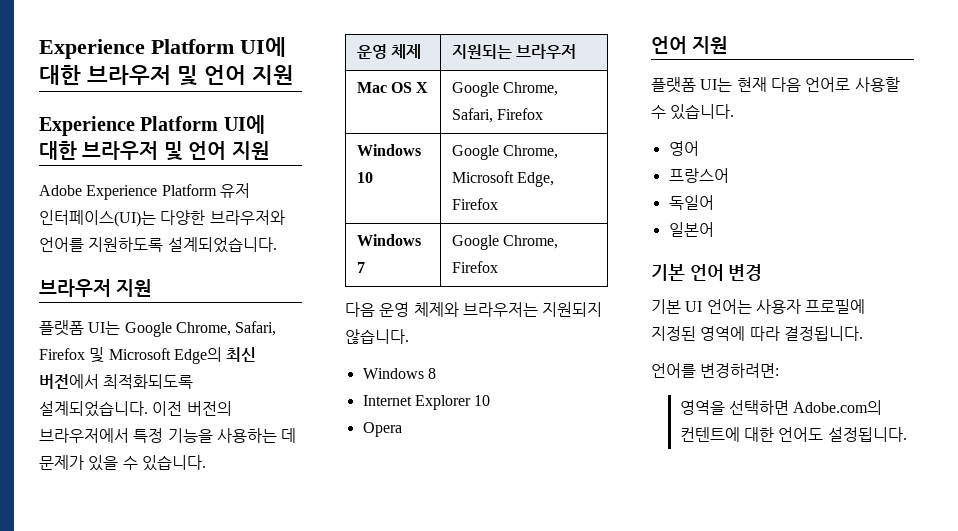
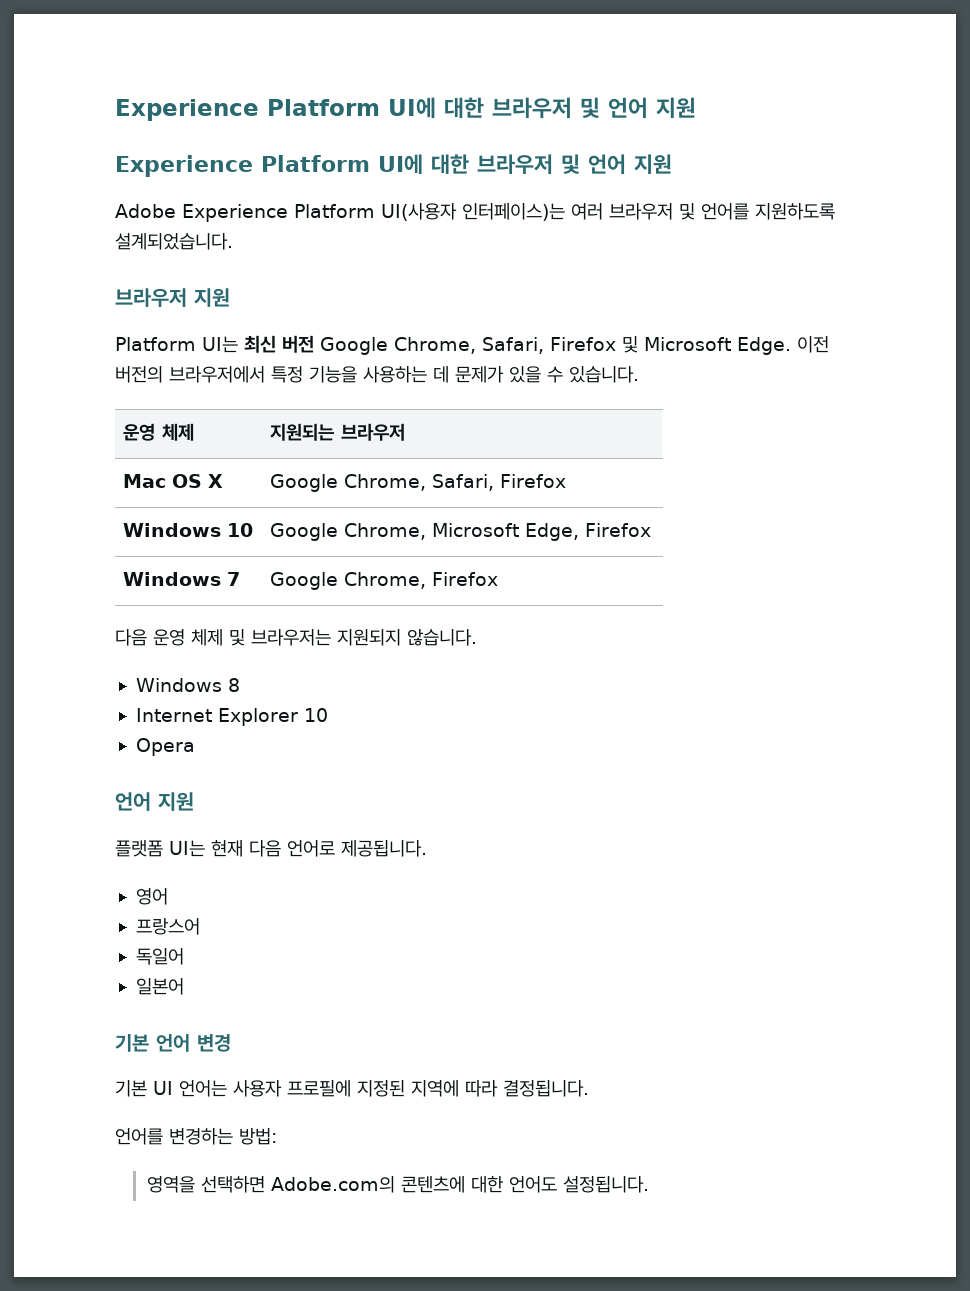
- Adobe Experience Platform 유저 인터페이스(UI)는 다양한 브라우저와 언어를 지원하도록 설계되었습니다.
+ Adobe Experience Platform UI(사용자 인터페이스)는 여러 브라우저 및 언어를 지원하도록 설계되었습니다.
- 플랫폼 UI는 Google Chrome, Safari, Firefox 및 Microsoft Edge의 최신 버전에서 최적화되도록 설계되었습니다.
+ Platform UI는 최신 버전 Google Chrome, Safari, Firefox 및 Microsoft Edge.
- 다음 운영 체제와 브라우저는 지원되지 않습니다.
+ 다음 운영 체제 및 브라우저는 지원되지 않습니다.
- 플랫폼 UI는 현재 다음 언어로 사용할 수 있습니다.
+ 플랫폼 UI는 현재 다음 언어로 제공됩니다.
- 기본 UI 언어는 사용자 프로필에 지정된 영역에 따라 결정됩니다.
+ 기본 UI 언어는 사용자 프로필에 지정된 지역에 따라 결정됩니다.
- 언어를 변경하려면:
+ 언어를 변경하는 방법:
- 영역을 선택하면 Adobe.com의 컨텐트에 대한 언어도 설정됩니다.
+ 영역을 선택하면 Adobe.com의 콘텐츠에 대한 언어도 설정됩니다.

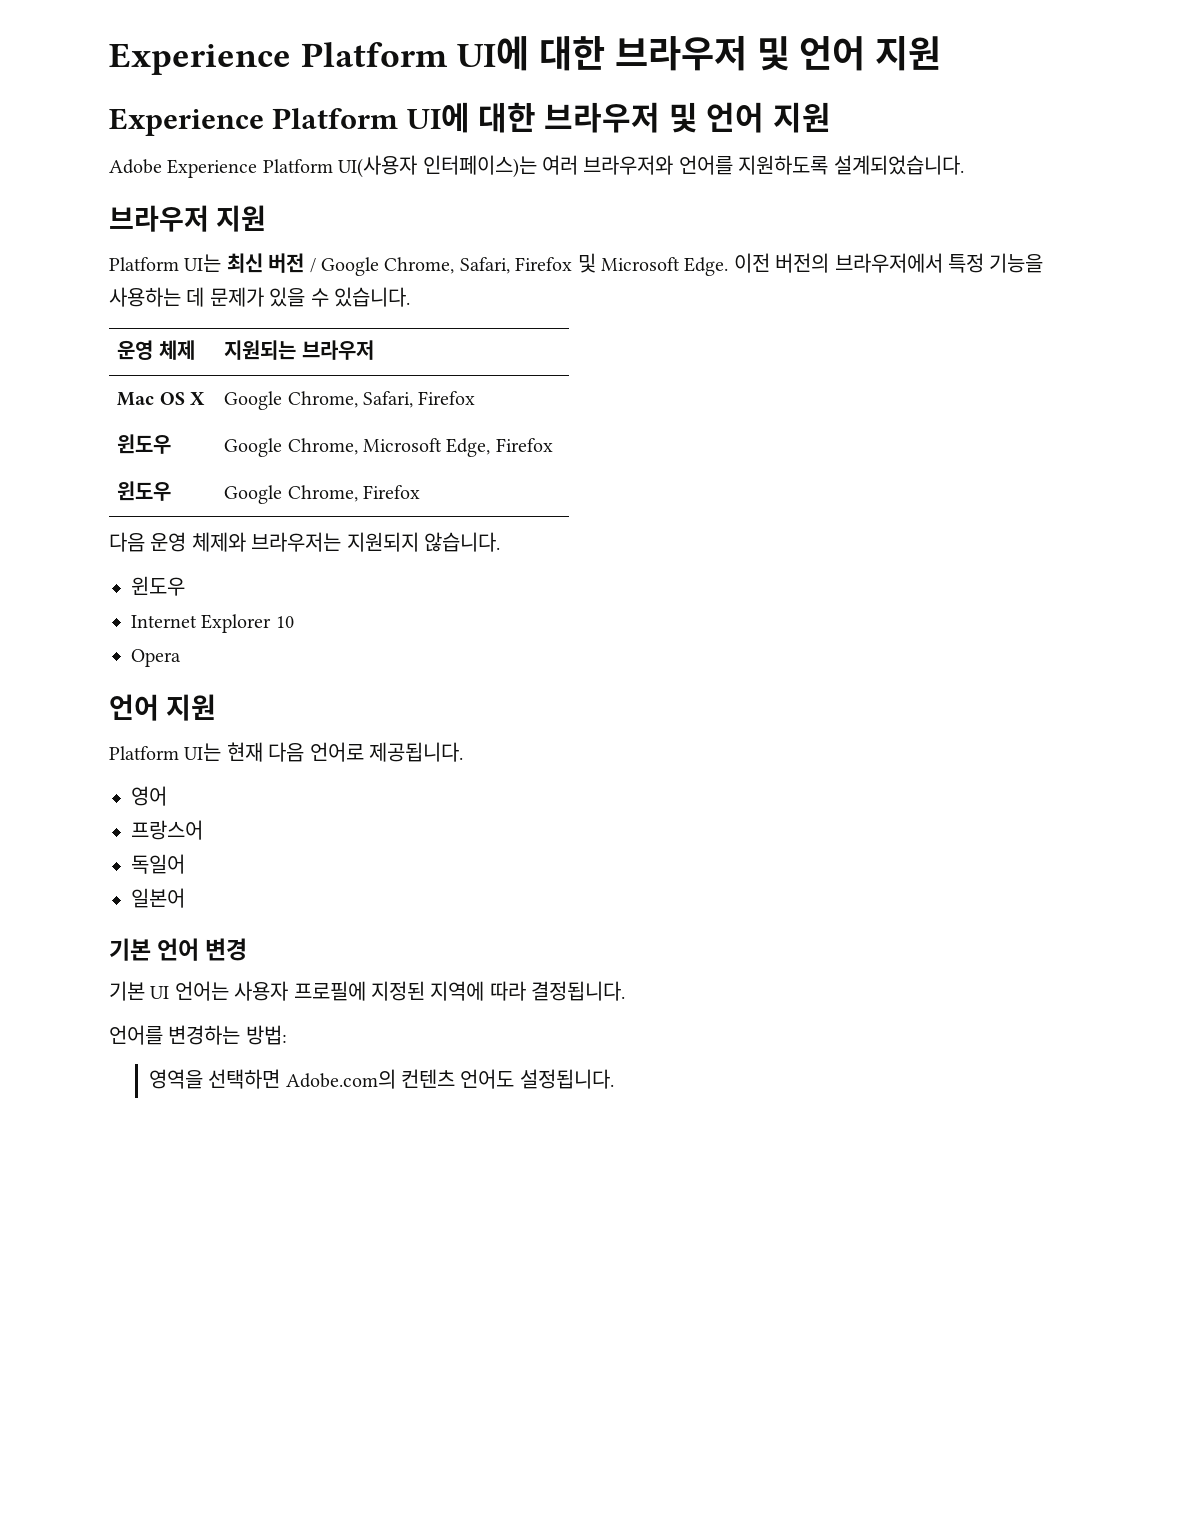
- Adobe Experience Platform UI(사용자 인터페이스)는 여러 브라우저 및 언어를 지원하도록 설계되었습니다.
+ Adobe Experience Platform UI(사용자 인터페이스)는 여러 브라우저와 언어를 지원하도록 설계되었습니다.
- Platform UI는 최신 버전 Google Chrome, Safari, Firefox 및 Microsoft Edge.
+ Platform UI는 최신 버전 / Google Chrome, Safari, Firefox 및 Microsoft Edge.
- Windows 10 | Google Chrome, Microsoft Edge, Firefox
+ 윈도우 | Google Chrome, Microsoft Edge, Firefox
- Windows 7 | Google Chrome, Firefox
+ 윈도우 | Google Chrome, Firefox
- 다음 운영 체제 및 브라우저는 지원되지 않습니다.
- Windows 8
+ 다음 운영 체제와 브라우저는 지원되지 않습니다.
+ 윈도우
- 플랫폼 UI는 현재 다음 언어로 제공됩니다.
+ Platform UI는 현재 다음 언어로 제공됩니다.
- 영역을 선택하면 Adobe.com의 콘텐츠에 대한 언어도 설정됩니다.
+ 영역을 선택하면 Adobe.com의 컨텐츠 언어도 설정됩니다.

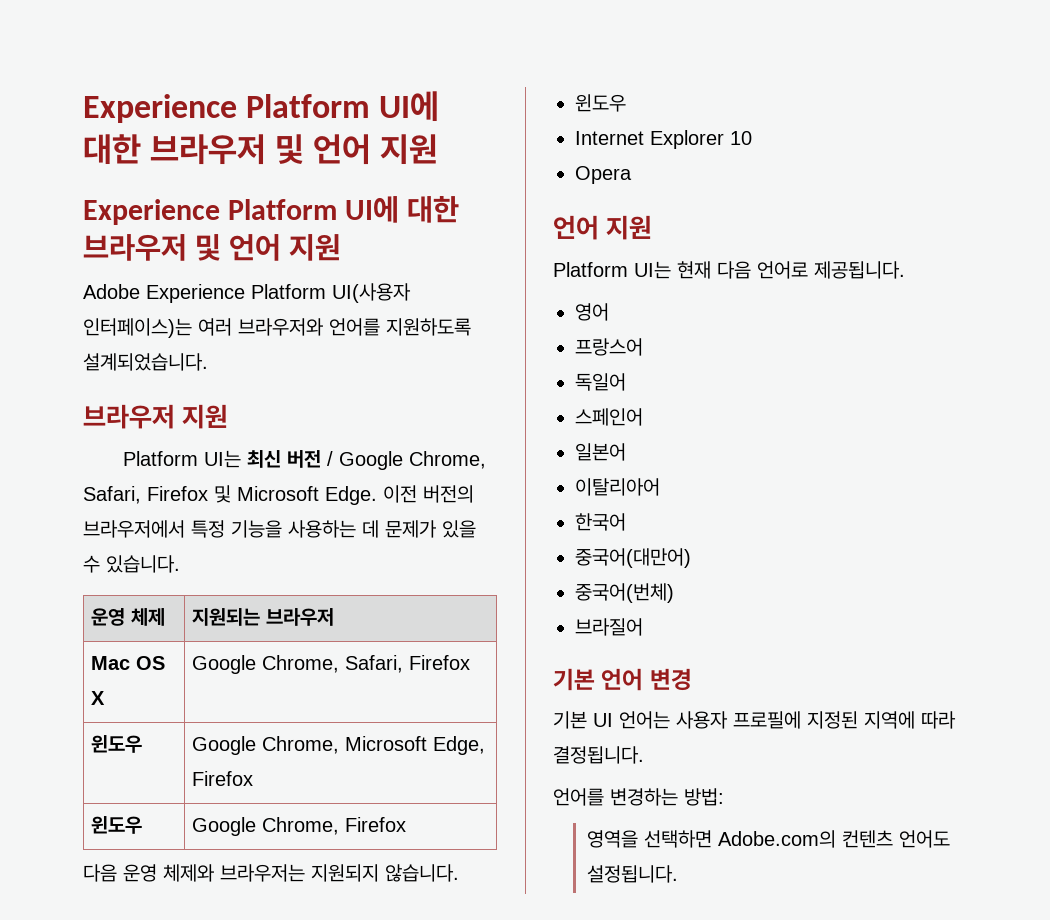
+ 스페인어
+ 이탈리아어
+ 한국어
+ 중국어(대만어)
+ 중국어(번체)
+ 브라질어

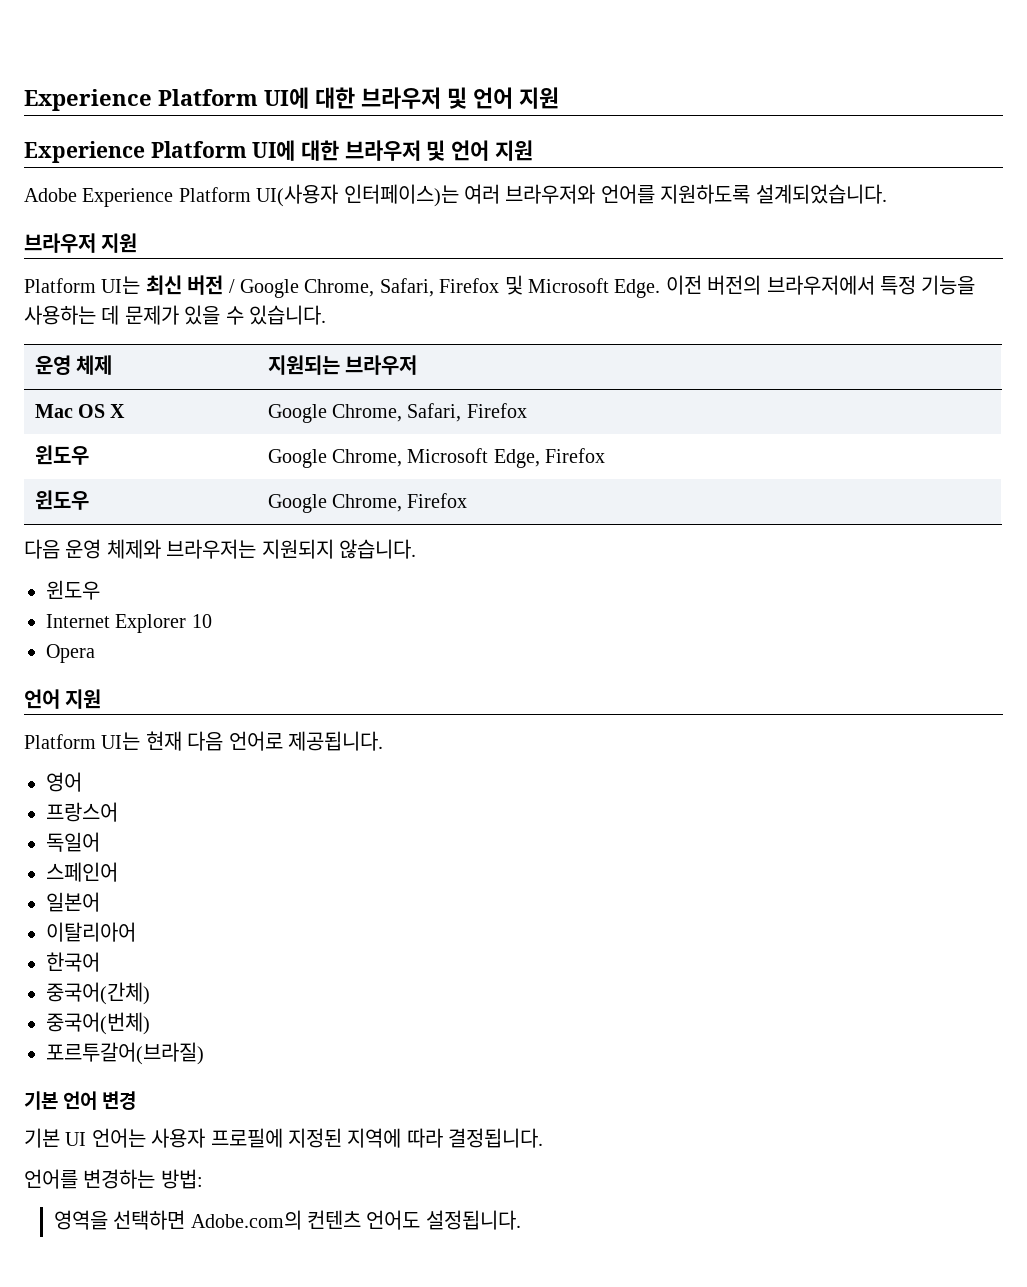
- 중국어(대만어)
+ 중국어(간체)
- 브라질어
+ 포르투갈어(브라질)

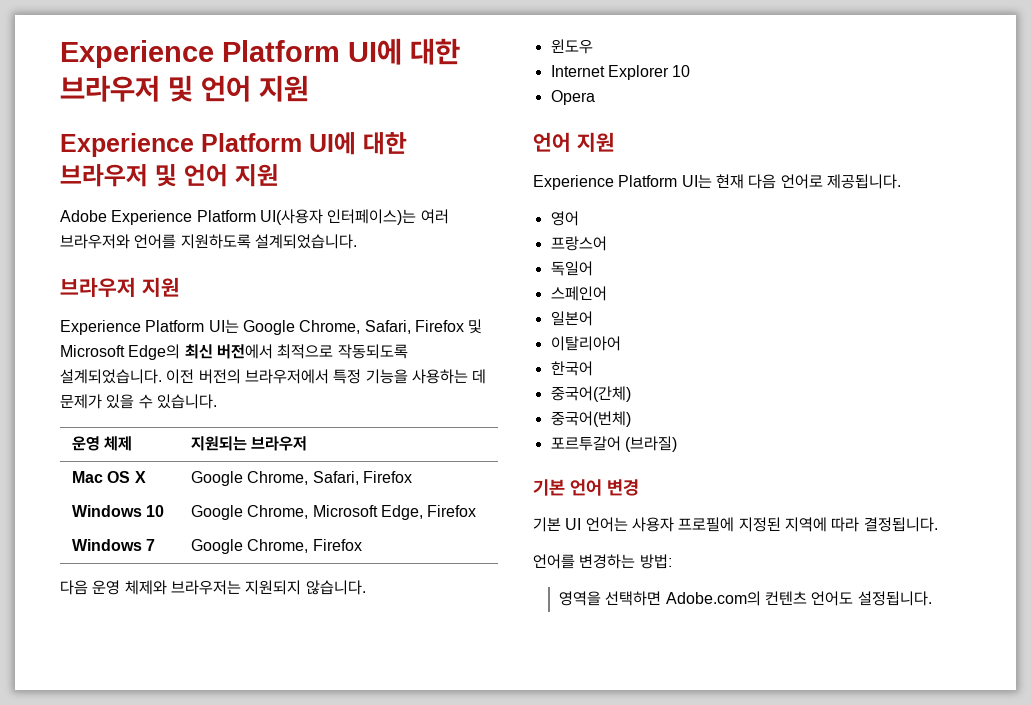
- Platform UI는 최신 버전 / Google Chrome, Safari, Firefox 및 Microsoft Edge.
+ Experience Platform UI는 Google Chrome, Safari, Firefox 및 Microsoft Edge의 최신 버전에서 최적으로 작동되도록 설계되었습니다.
- 윈도우 | Google Chrome, Microsoft Edge, Firefox
+ Windows 10 | Google Chrome, Microsoft Edge, Firefox
- 윈도우 | Google Chrome, Firefox
+ Windows 7 | Google Chrome, Firefox
- Platform UI는 현재 다음 언어로 제공됩니다.
+ Experience Platform UI는 현재 다음 언어로 제공됩니다.
- 포르투갈어(브라질)
+ 포르투갈어 (브라질)

